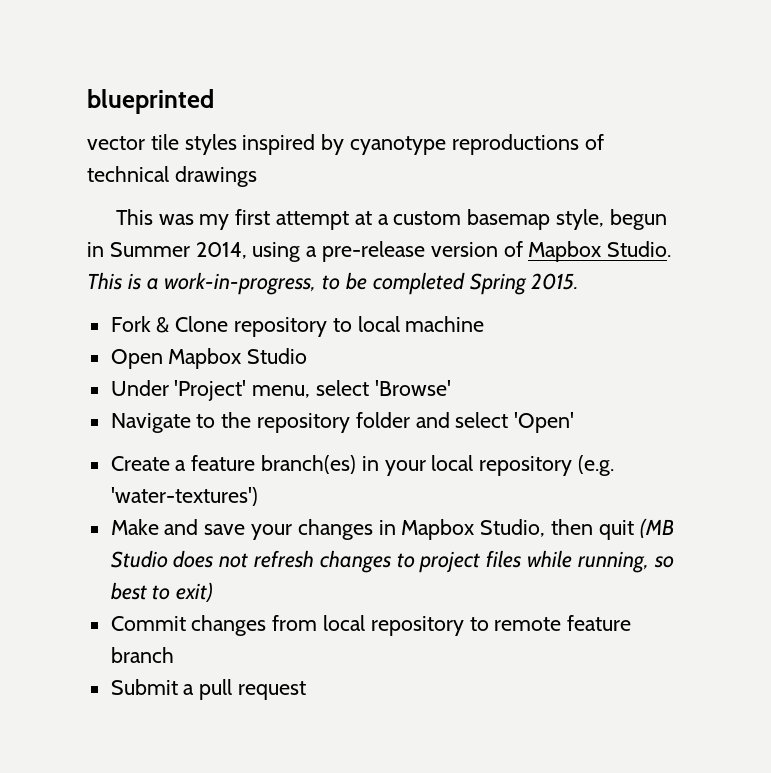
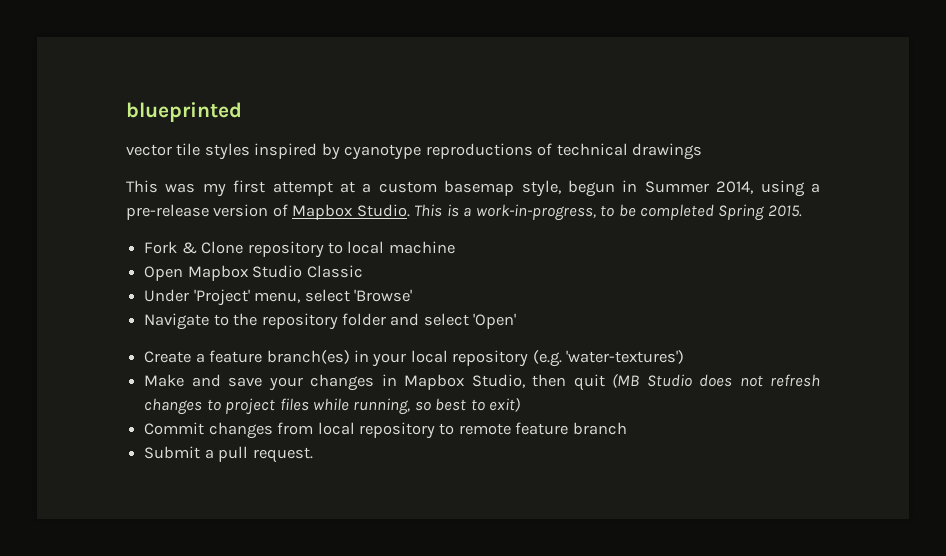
- Open Mapbox Studio
+ Open Mapbox Studio Classic
- Submit a pull request
+ Submit a pull request.

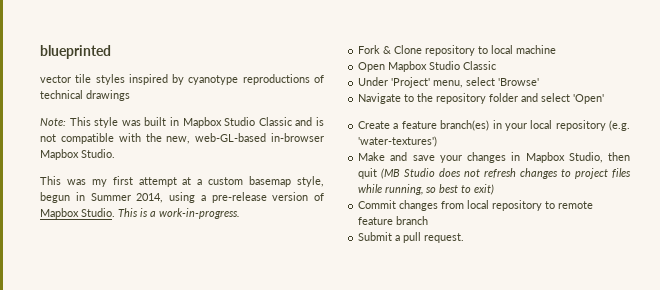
+ Note: This style was built in Mapbox Studio Classic and is not compatible with the new, web-GL-based in-browser Mapbox Studio.
- This is a work-in-progress, to be completed Spring 2015.
+ This is a work-in-progress.

